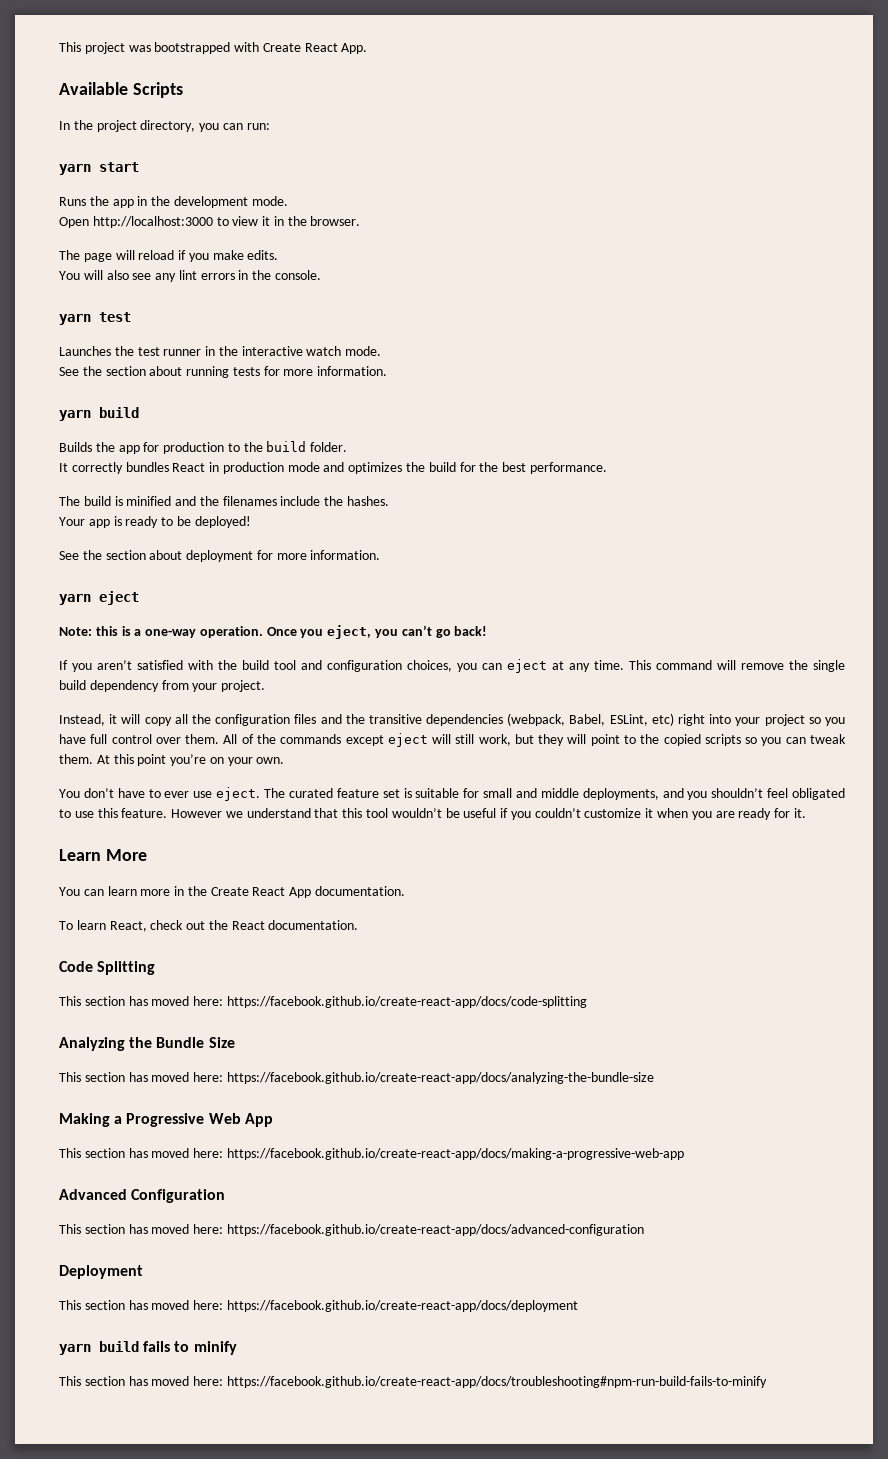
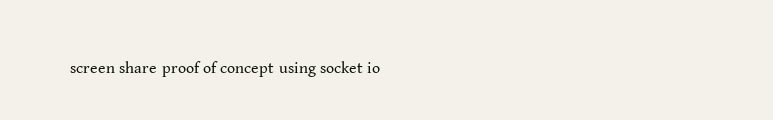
- This project was bootstrapped with Create React App.
- Available Scripts
- In the project directory, you can run:
- yarn start
- Runs the app in the development mode.
- Open http://localhost:3000 to view it in the browser.
- The page will reload if you make edits.
- You will also see any lint errors in the console.
- yarn test
- Launches the test runner in the interactive watch mode.
- See the section about running tests for more information.
- yarn build
- Builds the app for production to the build folder.
- It correctly bundles React in production mode and optimizes the build for the best performance.
- The build is minified and the filenames include the hashes.
- Your app is ready to be deployed!
- See the section about deployment for more information.
- yarn eject
- Note: this is a one-way operation. Once you eject, you can’t go back!
- If you aren’t satisfied with the build tool and configuration choices, you can eject at any time. This command will remove the single build dependency from your project.
- Instead, it will copy all the configuration files and the transitive dependencies (webpack, Babel, ESLint, etc) right into your project so you have full control over them. All of the commands except eject will still work, but they will point to the copied scripts so you can tweak them. At this point you’re on your own.
- You don’t have to ever use eject. The curated feature set is suitable for small and middle deployments, and you shouldn’t feel obligated to use this feature. However we understand that this tool wouldn’t be useful if you couldn’t customize it when you are ready for it.
- Learn More
- You can learn more in the Create React App documentation.
- To learn React, check out the React documentation.
- Code Splitting
- This section has moved here: https://facebook.github.io/create-react-app/docs/code-splitting
- Analyzing the Bundle Size
- This section has moved here: https://facebook.github.io/create-react-app/docs/analyzing-the-bundle-size
- Making a Progressive Web App
- This section has moved here: https://facebook.github.io/create-react-app/docs/making-a-progressive-web-app
- Advanced Configuration
- This section has moved here: https://facebook.github.io/create-react-app/docs/advanced-configuration
- Deployment
- This section has moved here: https://facebook.github.io/create-react-app/docs/deployment
- yarn build fails to minify
- This section has moved here: https://facebook.github.io/create-react-app/docs/troubleshooting#npm-run-build-fails-to-minify
+ screen share proof of concept using socket io

